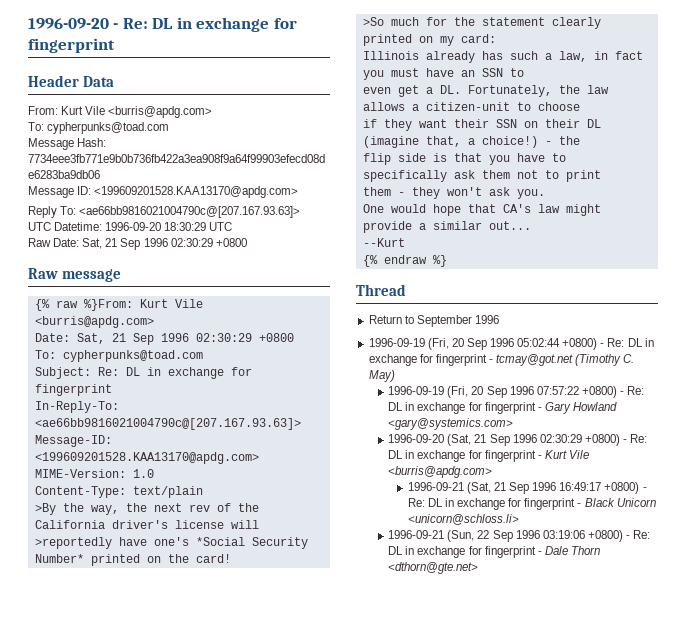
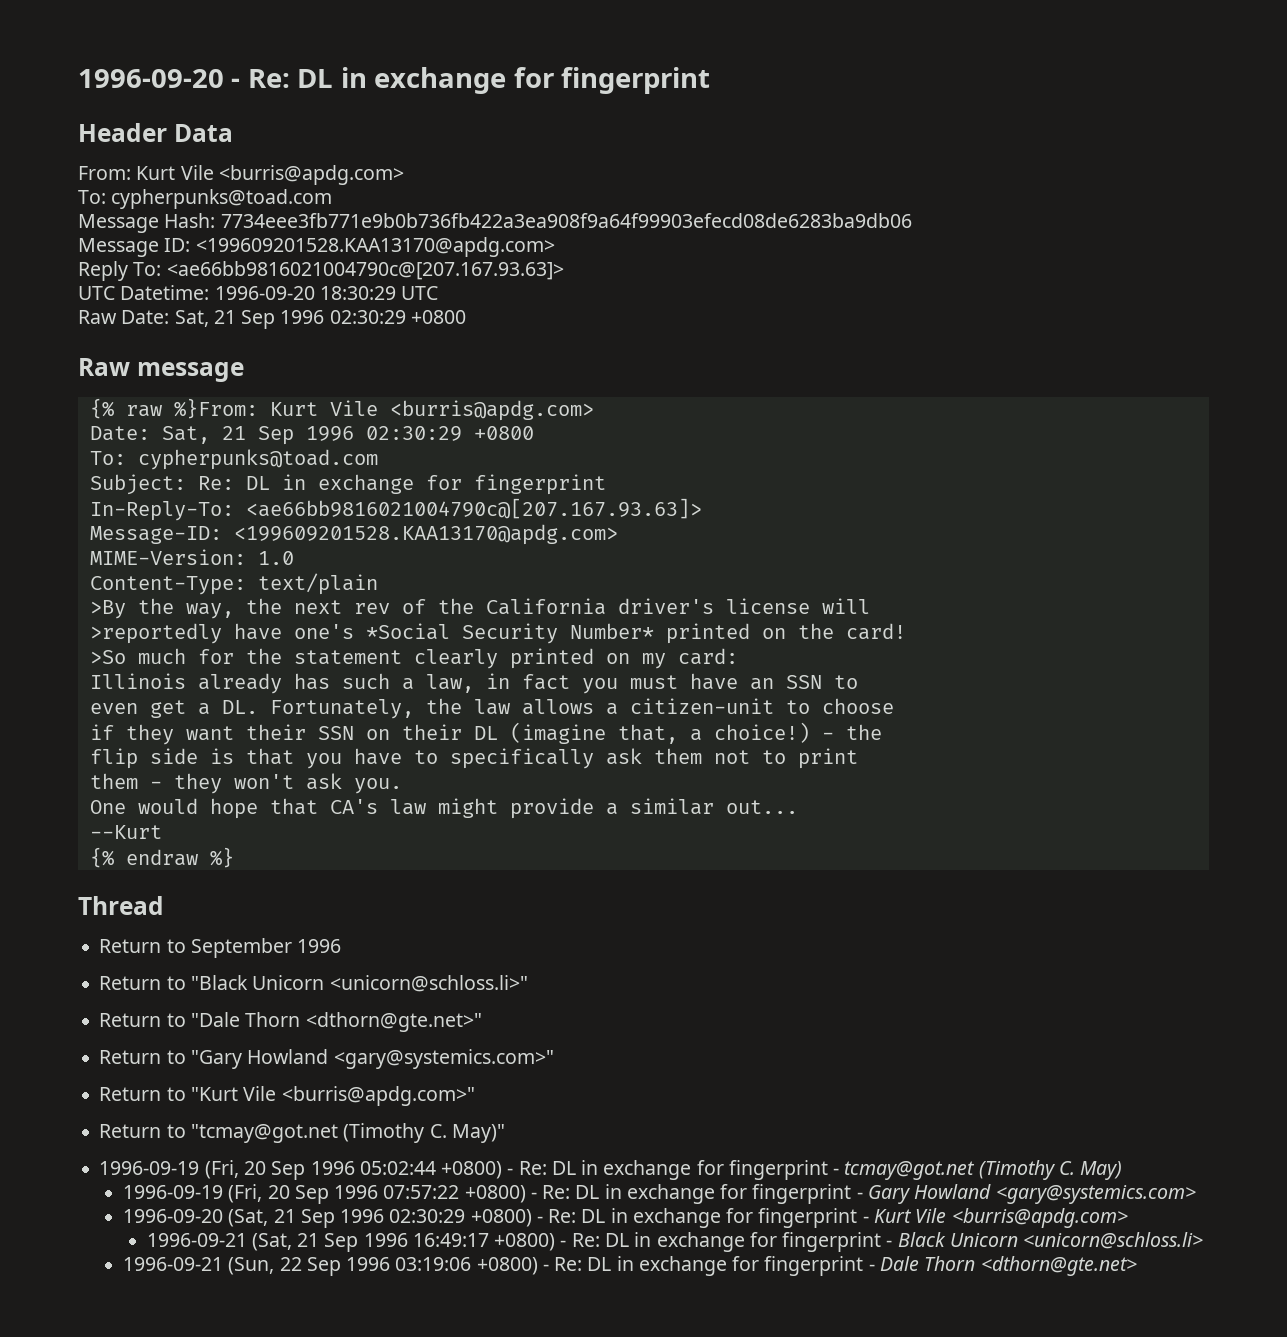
+ Return to "Black Unicorn <unicorn@schloss.li>"
+ Return to "Dale Thorn <dthorn@gte.net>"
+ Return to "Gary Howland <gary@systemics.com>"
+ Return to "Kurt Vile <burris@apdg.com>"
+ Return to "tcmay@got.net (Timothy C. May)"

